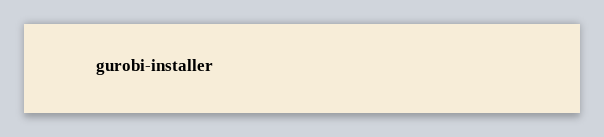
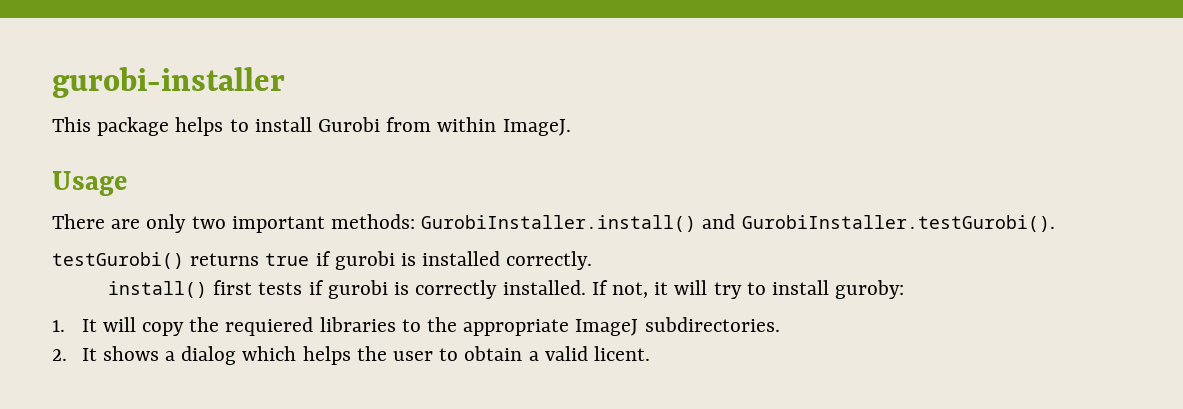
+ This package helps to install Gurobi from within ImageJ.
+ Usage
+ There are only two important methods: GurobiInstaller.install() and GurobiInstaller.testGurobi().
+ testGurobi() returns true if gurobi is installed correctly.
+ install() first tests if gurobi is correctly installed. If not, it will try to install guroby:
+ 1. It will copy the requiered libraries to the appropriate ImageJ subdirectories.
+ 2. It shows a dialog which helps the user to obtain a valid licent.

